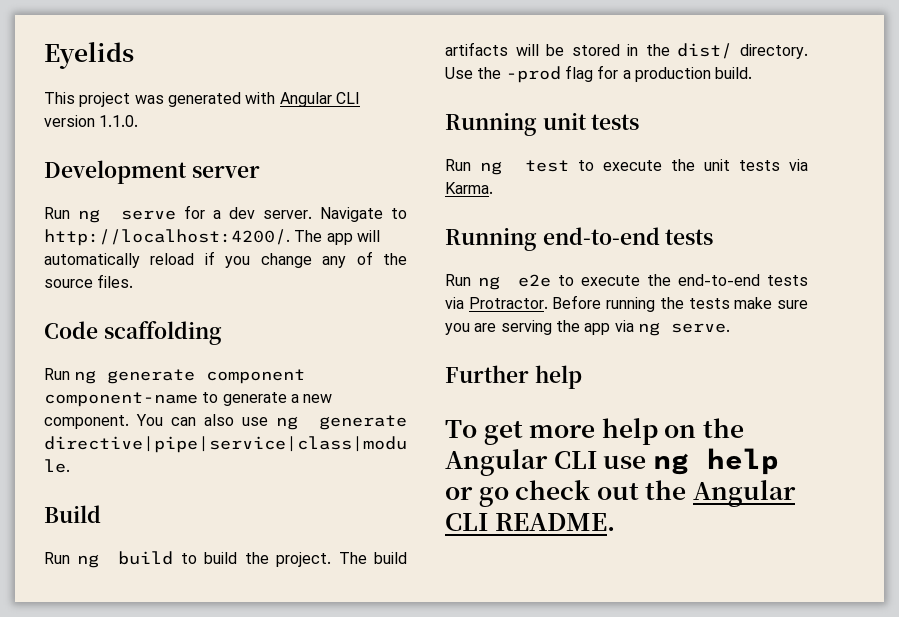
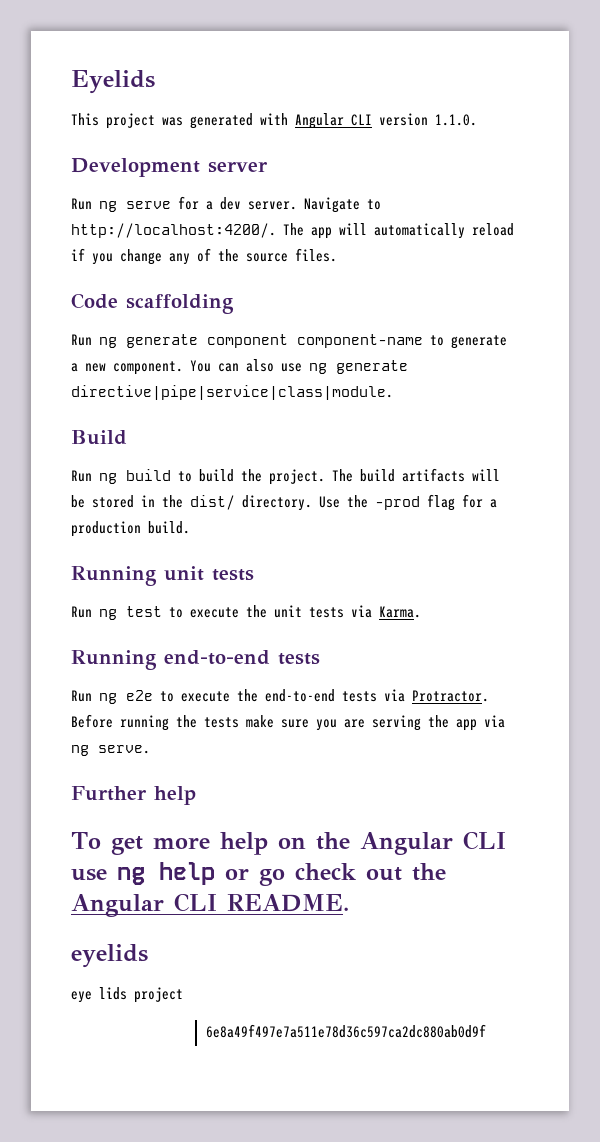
+ eyelids
+ eye lids project
+ 6e8a49f497e7a511e78d36c597ca2dc880ab0d9f

